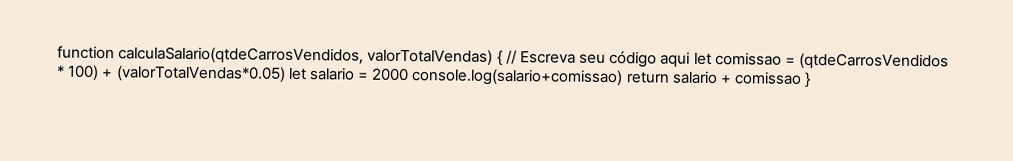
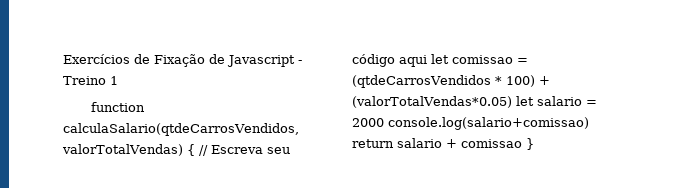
+ Exercícios de Fixação de Javascript - Treino 1

